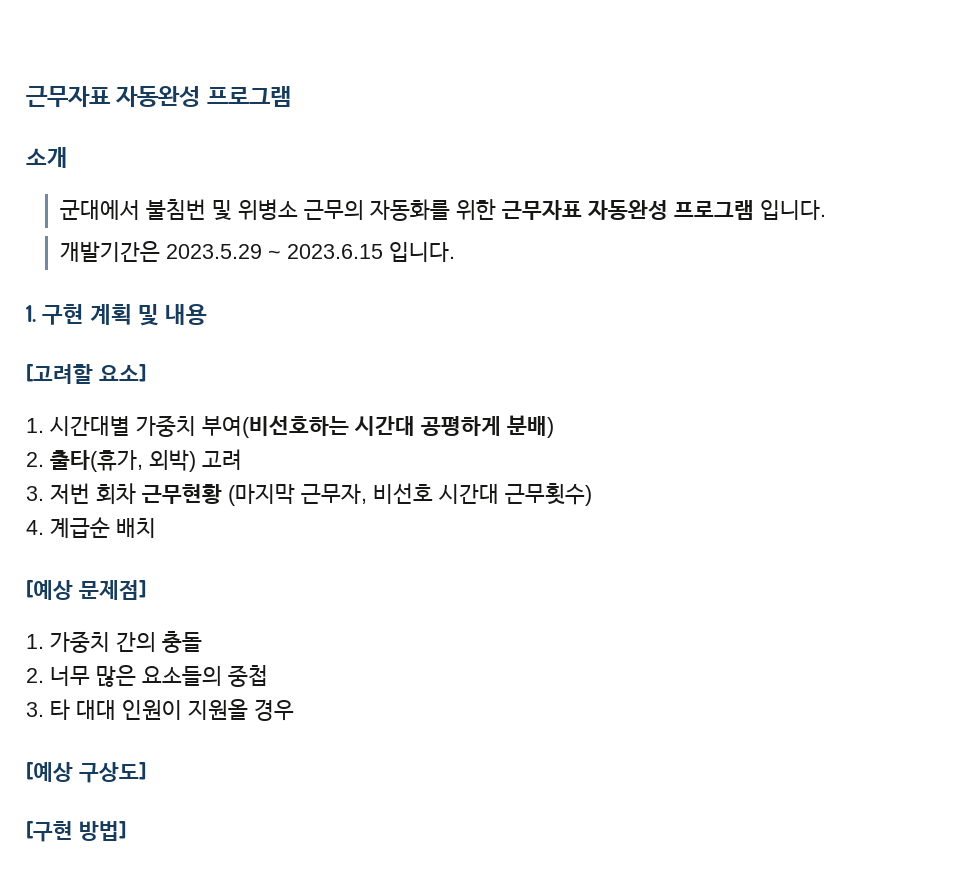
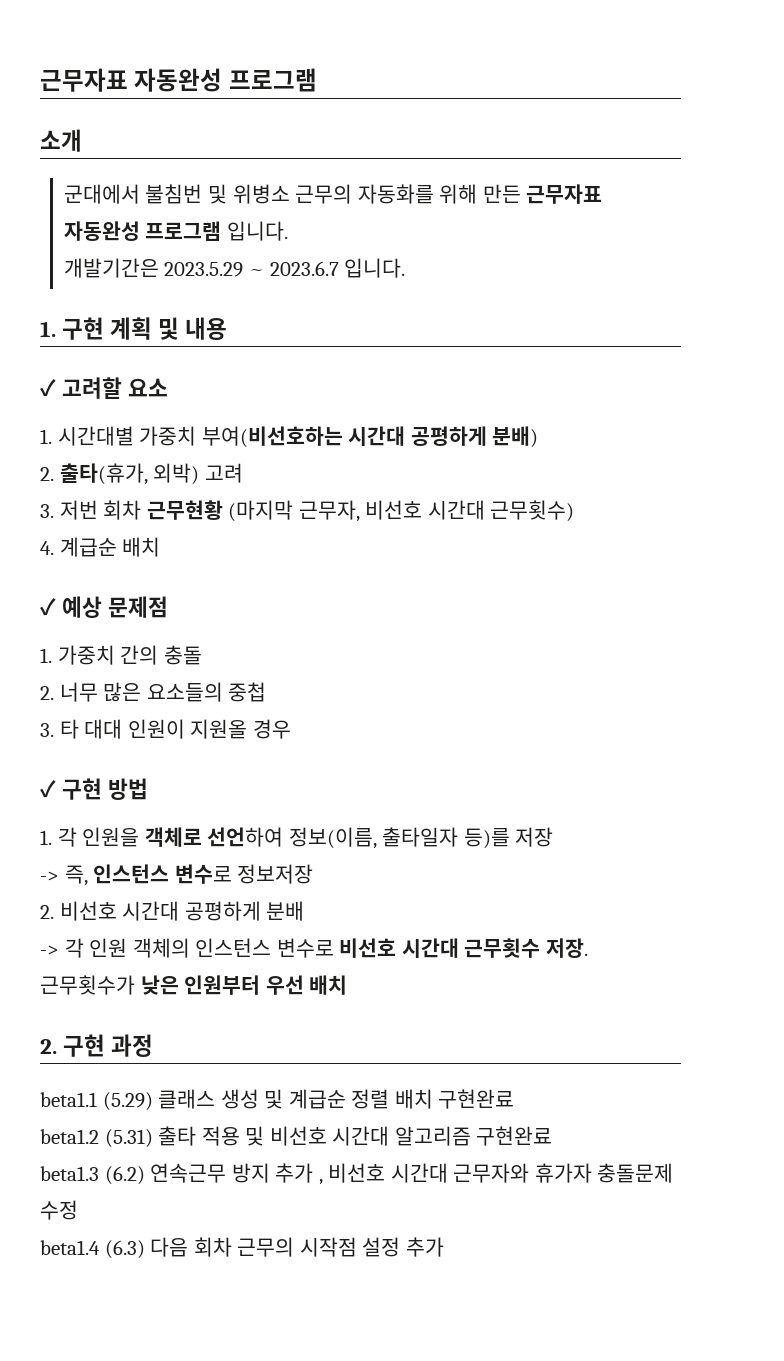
- 군대에서 불침번 및 위병소 근무의 자동화를 위한 근무자표 자동완성 프로그램 입니다.
+ 군대에서 불침번 및 위병소 근무의 자동화를 위해 만든 근무자표 자동완성 프로그램 입니다.
- 개발기간은 2023.5.29 ~ 2023.6.15 입니다.
+ 개발기간은 2023.5.29 ~ 2023.6.7 입니다.
- [고려할 요소]
+ ✓ 고려할 요소
- [예상 문제점]
+ ✓ 예상 문제점
- [예상 구상도]
- [구현 방법]
+ ✓ 구현 방법
+ 1. 각 인원을 객체로 선언하여 정보(이름, 출타일자 등)를 저장
+ -> 즉, 인스턴스 변수로 정보저장
+ 2. 비선호 시간대 공평하게 분배
+ -> 각 인원 객체의 인스턴스 변수로 비선호 시간대 근무횟수 저장. 근무횟수가 낮은 인원부터 우선 배치
+ 2. 구현 과정
+ beta1.1 (5.29) 클래스 생성 및 계급순 정렬 배치 구현완료
+ beta1.2 (5.31) 출타 적용 및 비선호 시간대 알고리즘 구현완료
+ beta1.3 (6.2) 연속근무 방지 추가 , 비선호 시간대 근무자와 휴가자 충돌문제 수정
+ beta1.4 (6.3) 다음 회차 근무의 시작점 설정 추가

